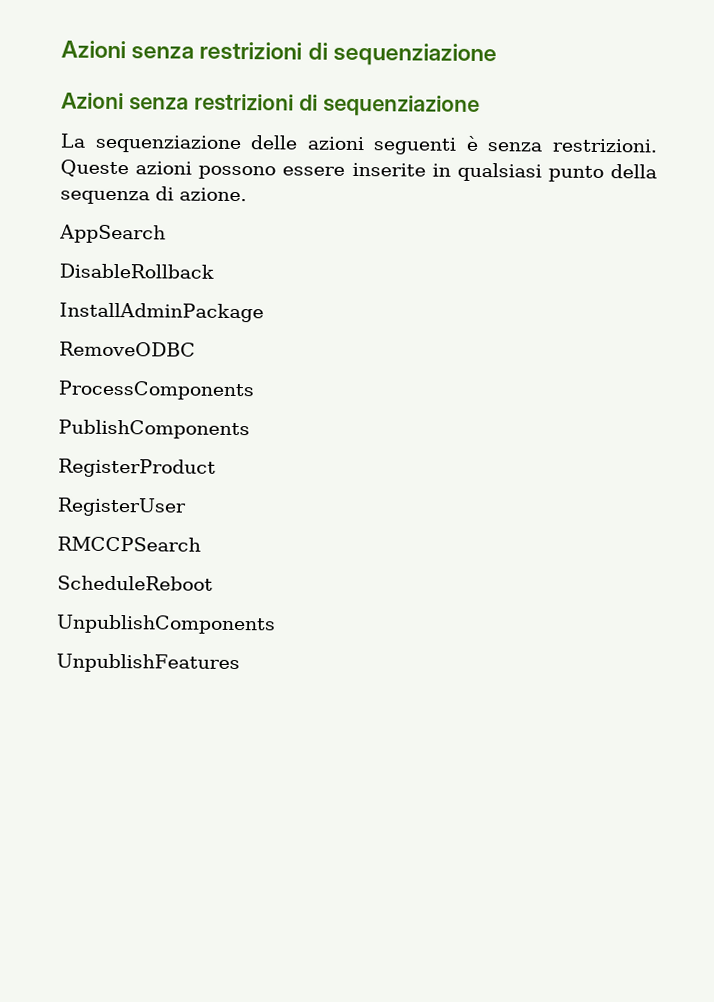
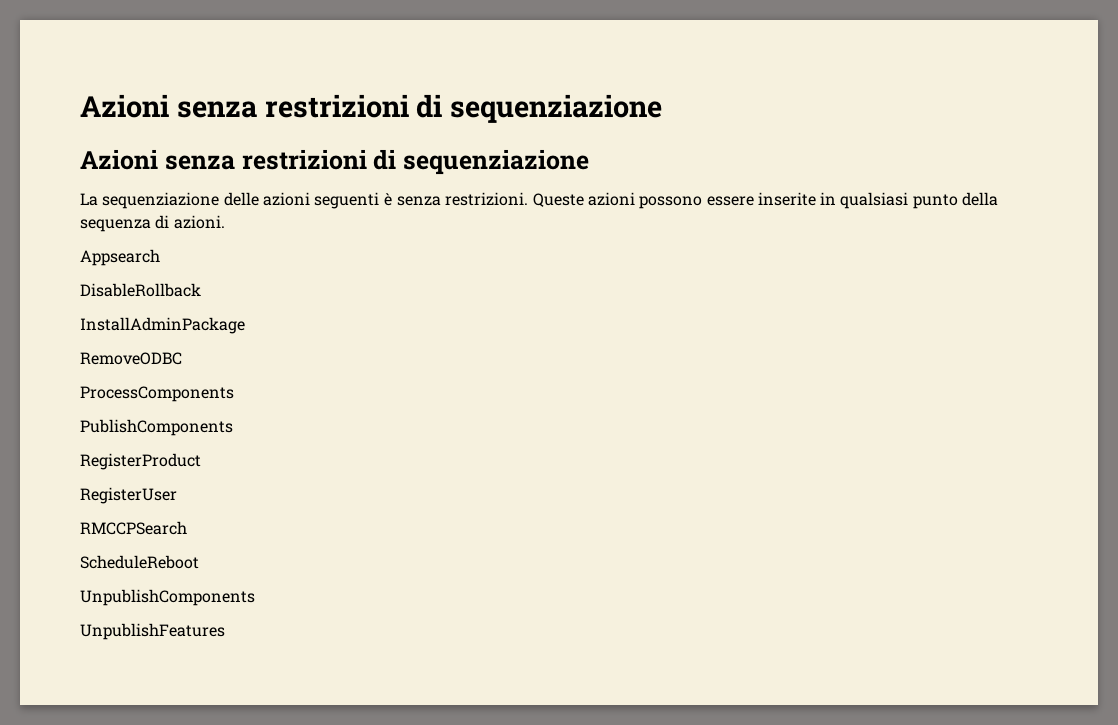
- Queste azioni possono essere inserite in qualsiasi punto della sequenza di azione.
- AppSearch
+ Queste azioni possono essere inserite in qualsiasi punto della sequenza di azioni.
+ Appsearch

